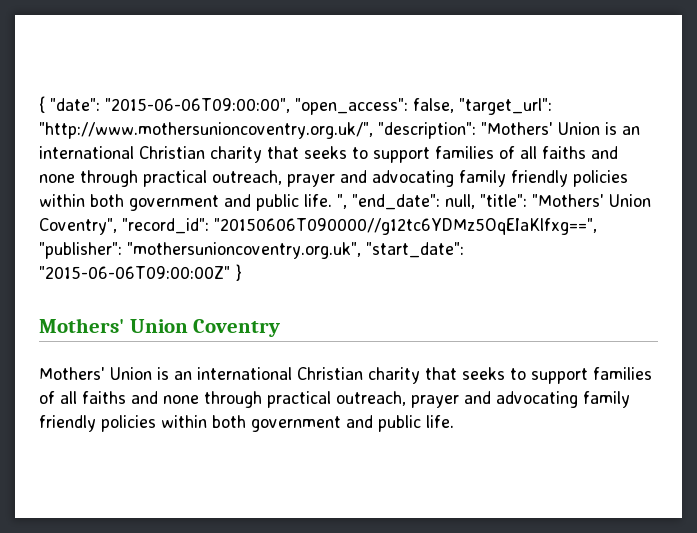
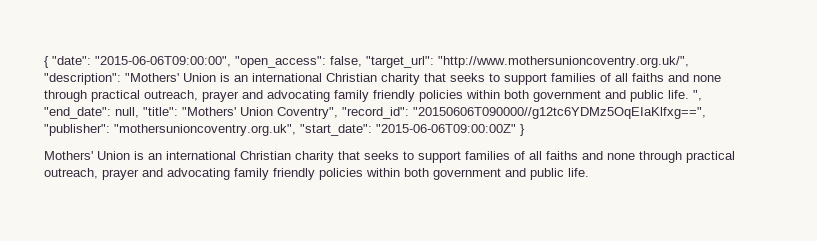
- Mothers' Union Coventry

